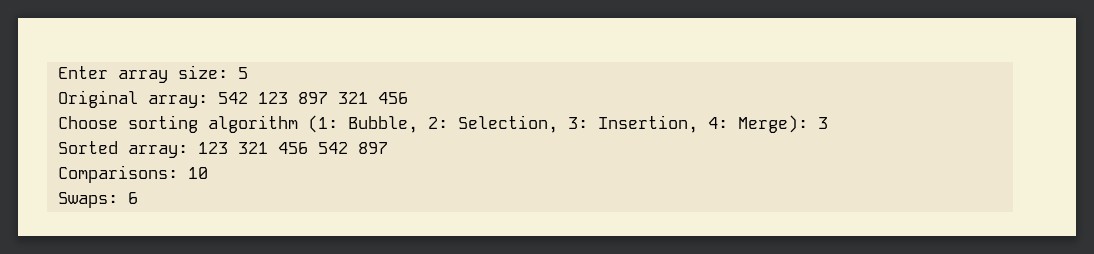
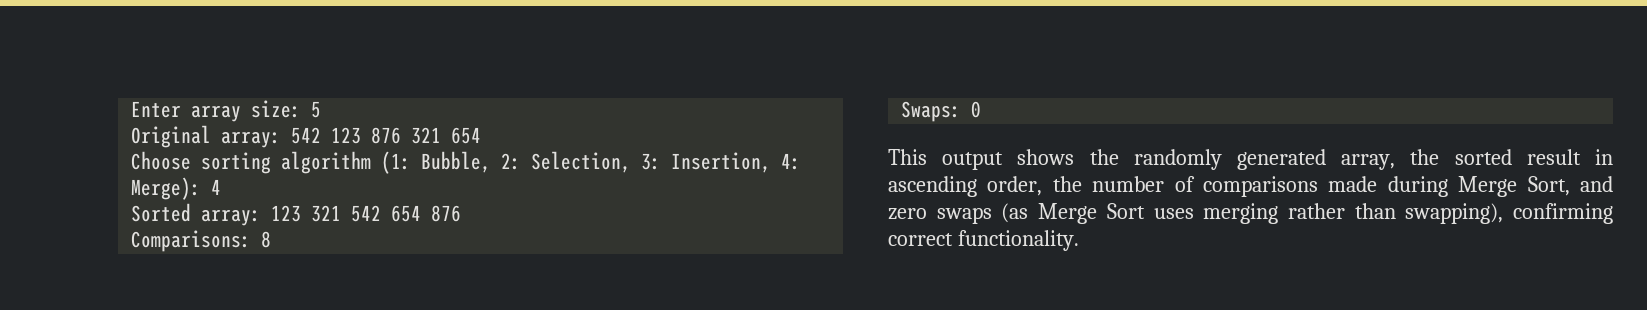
- Original array: 542 123 897 321 456
+ Original array: 542 123 876 321 654
- Choose sorting algorithm (1: Bubble, 2: Selection, 3: Insertion, 4: Merge): 3
+ Choose sorting algorithm (1: Bubble, 2: Selection, 3: Insertion, 4: Merge): 4
- Sorted array: 123 321 456 542 897
+ Sorted array: 123 321 542 654 876
- Comparisons: 10
+ Comparisons: 8
- Swaps: 6
+ Swaps: 0
+ This output shows the randomly generated array, the sorted result in ascending order, the number of comparisons made during Merge Sort, and zero swaps (as Merge Sort uses merging rather than swapping), confirming correct functionality.

